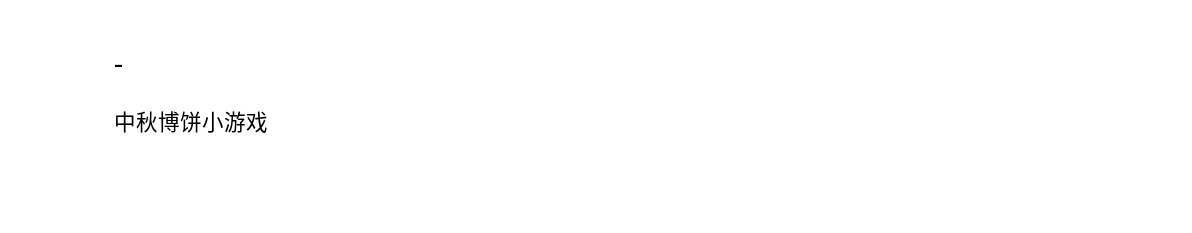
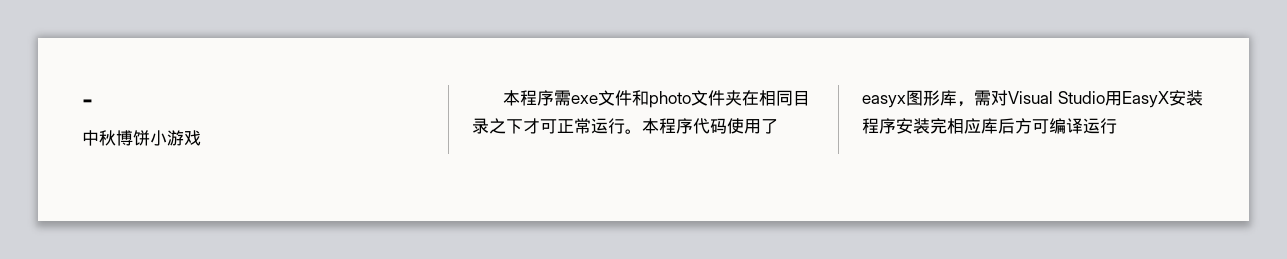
+ 本程序需exe文件和photo文件夹在相同目录之下才可正常运行。本程序代码使用了easyx图形库，需对Visual Studio用EasyX安装程序安装完相应库后方可编译运行

